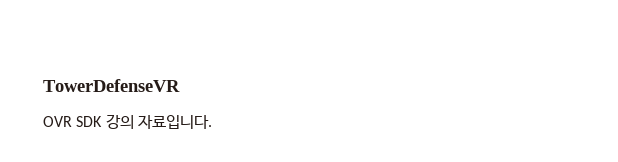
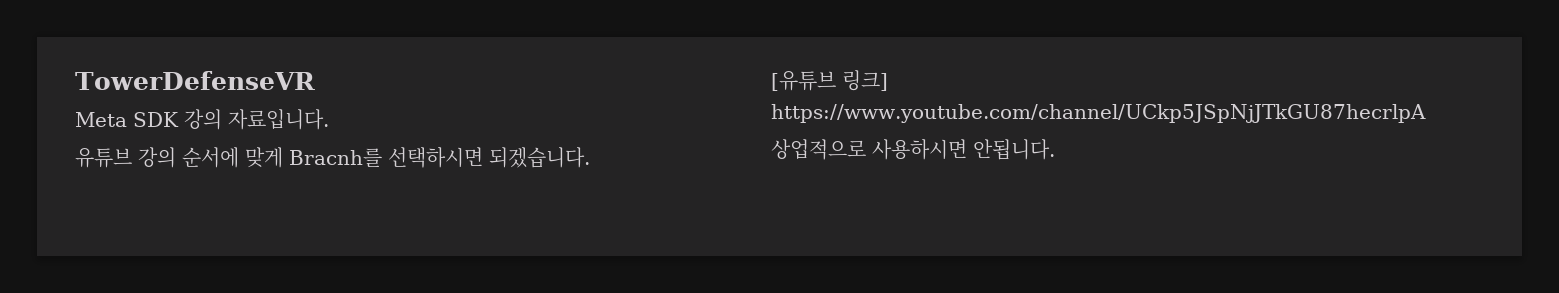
- OVR SDK 강의 자료입니다.
+ Meta SDK 강의 자료입니다.
+ 유튜브 강의 순서에 맞게 Bracnh를 선택하시면 되겠습니다.
+ [유튜브 링크] https://www.youtube.com/channel/UCkp5JSpNjJTkGU87hecrlpA
+ 상업적으로 사용하시면 안됩니다.

